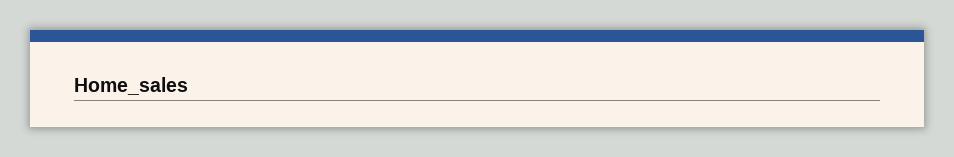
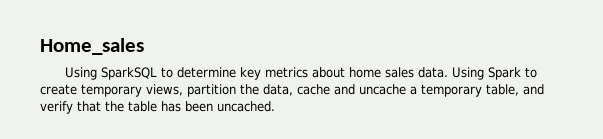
+ Using SparkSQL to determine key metrics about home sales data. Using Spark to create temporary views, partition the data, cache and uncache a temporary table, and verify that the table has been uncached.

